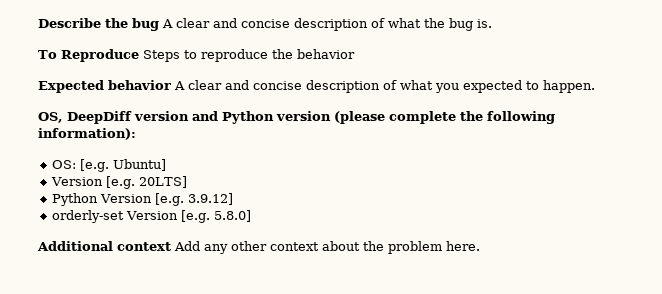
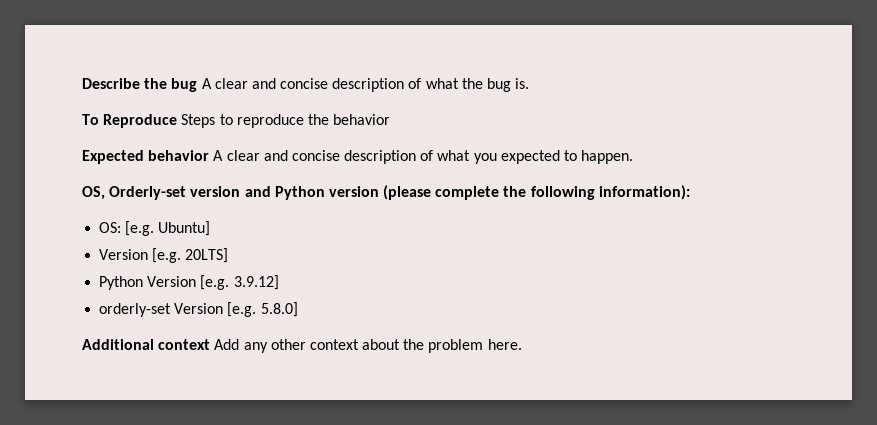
- OS, DeepDiff version and Python version (please complete the following information):
+ OS, Orderly-set version and Python version (please complete the following information):

